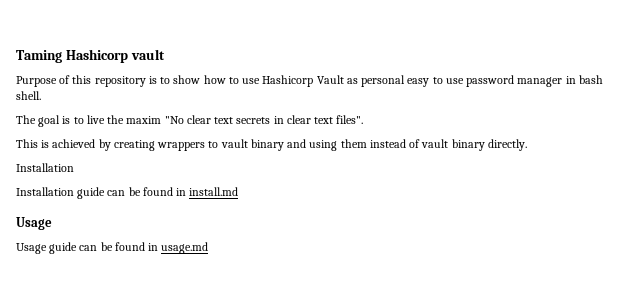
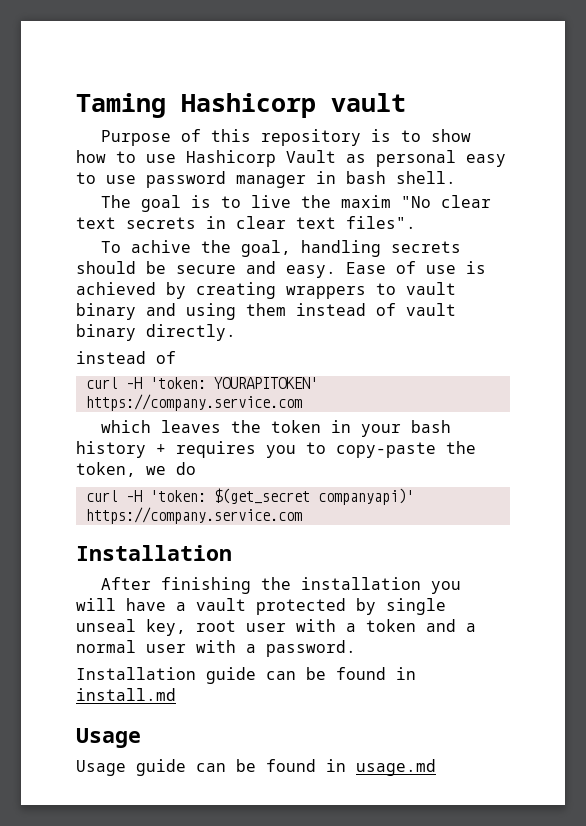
- This is achieved by creating wrappers to vault binary and using them instead of vault binary directly.
+ To achive the goal, handling secrets should be secure and easy. Ease of use is achieved by creating wrappers to vault binary and using them instead of vault binary directly.
+ instead of
+ curl –H 'token: YOURAPITOKEN' https://company.service.com
+ which leaves the token in your bash history + requires you to copy-paste the token, we do
+ curl –H 'token: $(get_secret companyapi)' https://company.service.com
  Installation
+ After finishing the installation you will have a vault protected by single unseal key, root user with a token and a normal user with a password.

